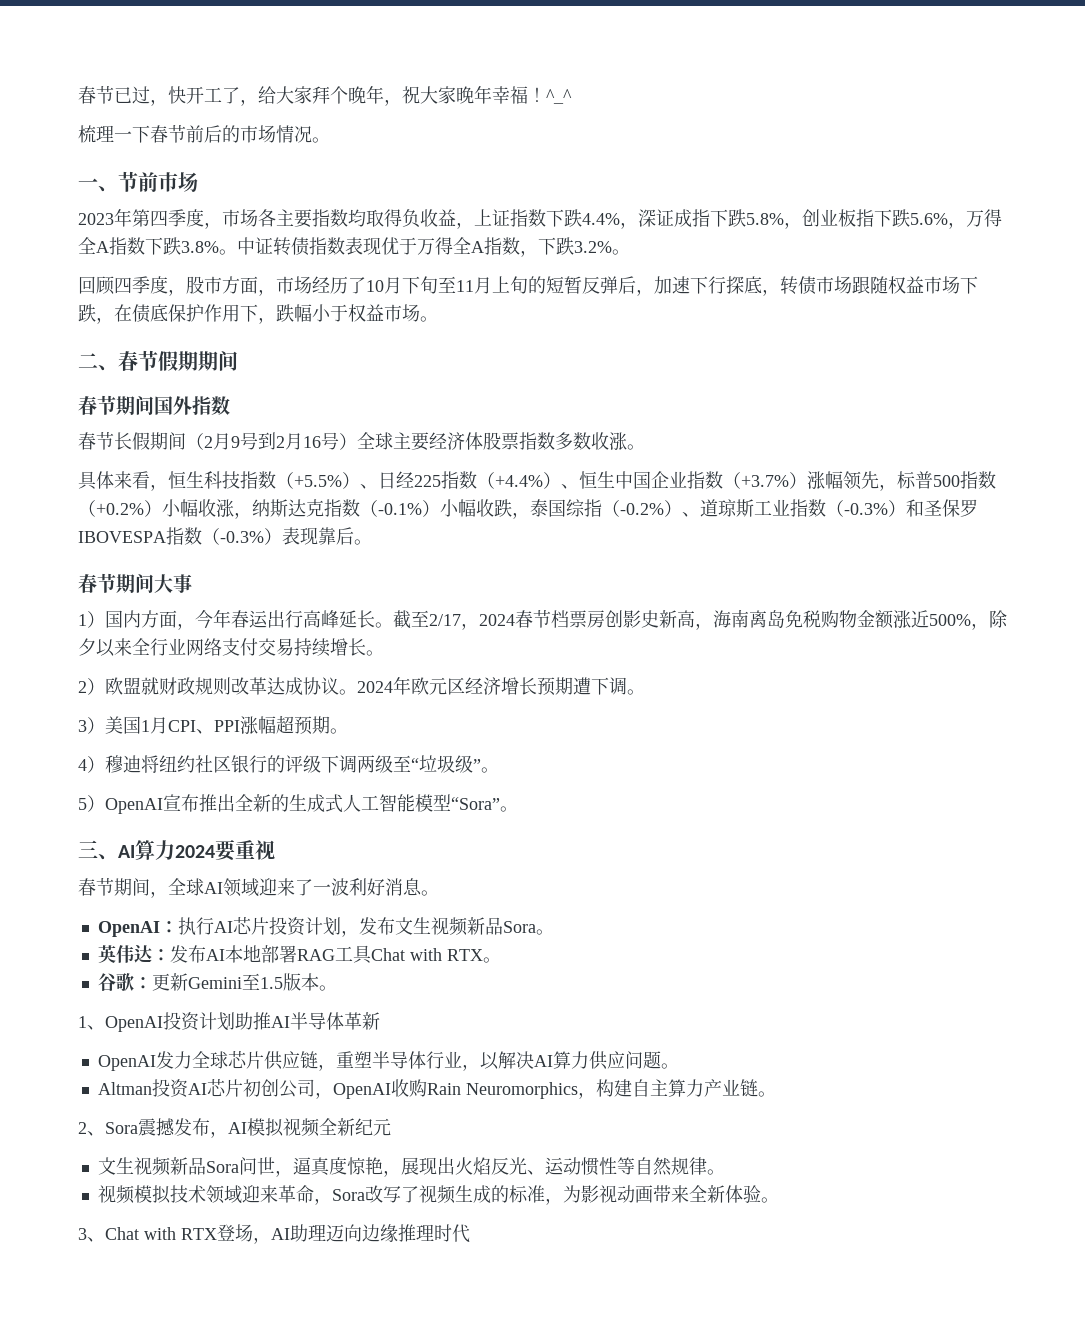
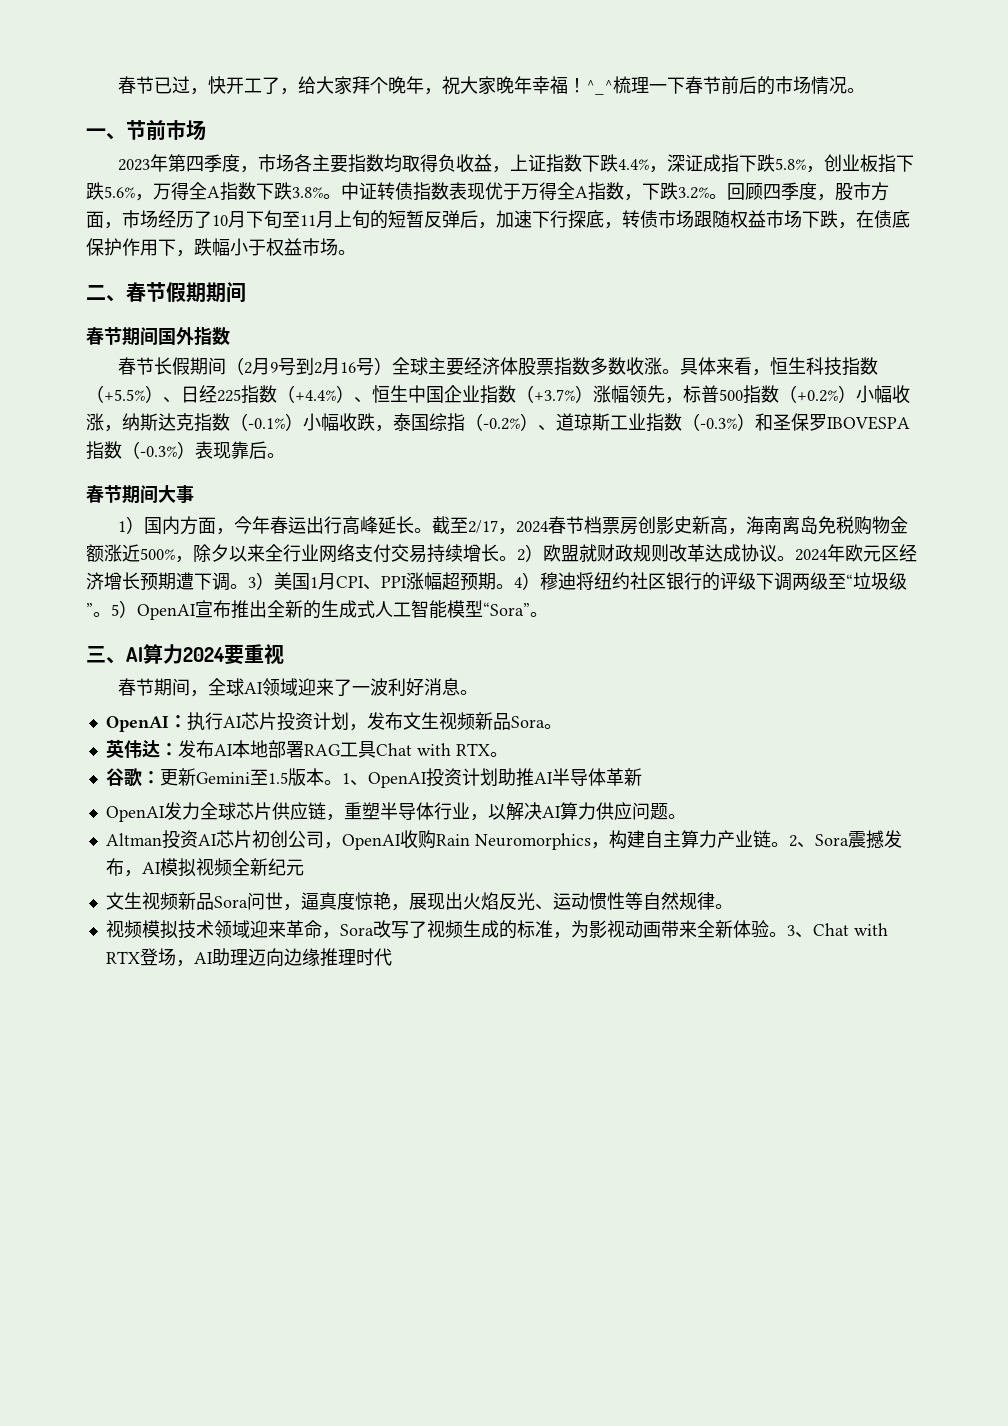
- ^_^
- 梳理一下春节前后的市场情况。
+ ^_^梳理一下春节前后的市场情况。
- 中证转债指数表现优于万得全A指数，下跌3.2%。
- 回顾四季度，股市方面，市场经历了10月下旬至11月上旬的短暂反弹后，加速下行探底，转债市场跟随权益市场下跌，在债底保护作用下，跌幅小于权益市场。
+ 中证转债指数表现优于万得全A指数，下跌3.2%。回顾四季度，股市方面，市场经历了10月下旬至11月上旬的短暂反弹后，加速下行探底，转债市场跟随权益市场下跌，在债底保护作用下，跌幅小于权益市场。
- 春节长假期间（2月9号到2月16号）全球主要经济体股票指数多数收涨。
- 具体来看，恒生科技指数（+5.5%）、日经225指数（+4.4%）、恒生中国企业指数（+3.7%）涨幅领先，标普500指数（+0.2%）小幅收涨，纳斯达克指数（-0.1%）小幅收跌，泰国综指（-0.2%）、道琼斯工业指数（-0.3%）和圣保罗IBOVESPA指数（-0.3%）表现靠后。
+ 春节长假期间（2月9号到2月16号）全球主要经济体股票指数多数收涨。具体来看，恒生科技指数（+5.5%）、日经225指数（+4.4%）、恒生中国企业指数（+3.7%）涨幅领先，标普500指数（+0.2%）小幅收涨，纳斯达克指数（-0.1%）小幅收跌，泰国综指（-0.2%）、道琼斯工业指数（-0.3%）和圣保罗IBOVESPA指数（-0.3%）表现靠后。
- 截至2/17，2024春节档票房创影史新高，海南离岛免税购物金额涨近500%，除夕以来全行业网络支付交易持续增长。
- 2）欧盟就财政规则改革达成协议。
+ 截至2/17，2024春节档票房创影史新高，海南离岛免税购物金额涨近500%，除夕以来全行业网络支付交易持续增长。2）欧盟就财政规则改革达成协议。
- 2024年欧元区经济增长预期遭下调。
- 3）美国1月CPI、PPI涨幅超预期。
- 4）穆迪将纽约社区银行的评级下调两级至“垃圾级”。
- 5）OpenAI宣布推出全新的生成式人工智能模型“Sora”。
+ 2024年欧元区经济增长预期遭下调。3）美国1月CPI、PPI涨幅超预期。4）穆迪将纽约社区银行的评级下调两级至“垃圾级”。5）OpenAI宣布推出全新的生成式人工智能模型“Sora”。
- 谷歌：更新Gemini至1.5版本。
- 1、OpenAI投资计划助推AI半导体革新
+ 谷歌：更新Gemini至1.5版本。1、OpenAI投资计划助推AI半导体革新
- Altman投资AI芯片初创公司，OpenAI收购Rain Neuromorphics，构建自主算力产业链。
- 2、Sora震撼发布，AI模拟视频全新纪元
+ Altman投资AI芯片初创公司，OpenAI收购Rain Neuromorphics，构建自主算力产业链。2、Sora震撼发布，AI模拟视频全新纪元
- 视频模拟技术领域迎来革命，Sora改写了视频生成的标准，为影视动画带来全新体验。
- 3、Chat with RTX登场，AI助理迈向边缘推理时代
+ 视频模拟技术领域迎来革命，Sora改写了视频生成的标准，为影视动画带来全新体验。3、Chat with RTX登场，AI助理迈向边缘推理时代

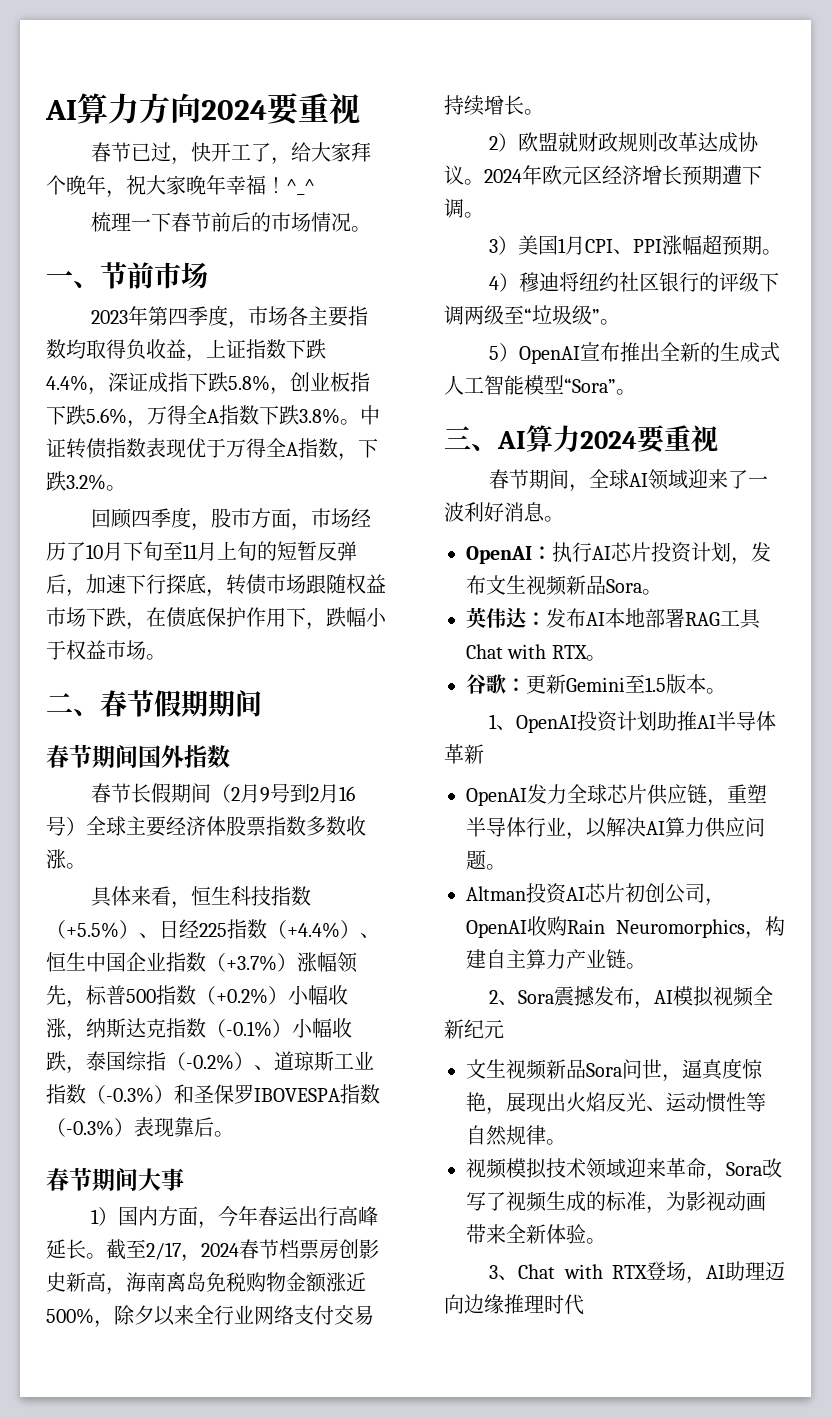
+ AI算力方向2024要重视
- ^_^梳理一下春节前后的市场情况。
+ ^_^
+ 梳理一下春节前后的市场情况。
- 中证转债指数表现优于万得全A指数，下跌3.2%。回顾四季度，股市方面，市场经历了10月下旬至11月上旬的短暂反弹后，加速下行探底，转债市场跟随权益市场下跌，在债底保护作用下，跌幅小于权益市场。
+ 中证转债指数表现优于万得全A指数，下跌3.2%。
+ 回顾四季度，股市方面，市场经历了10月下旬至11月上旬的短暂反弹后，加速下行探底，转债市场跟随权益市场下跌，在债底保护作用下，跌幅小于权益市场。
- 春节长假期间（2月9号到2月16号）全球主要经济体股票指数多数收涨。具体来看，恒生科技指数（+5.5%）、日经225指数（+4.4%）、恒生中国企业指数（+3.7%）涨幅领先，标普500指数（+0.2%）小幅收涨，纳斯达克指数（-0.1%）小幅收跌，泰国综指（-0.2%）、道琼斯工业指数（-0.3%）和圣保罗IBOVESPA指数（-0.3%）表现靠后。
+ 春节长假期间（2月9号到2月16号）全球主要经济体股票指数多数收涨。
+ 具体来看，恒生科技指数（+5.5%）、日经225指数（+4.4%）、恒生中国企业指数（+3.7%）涨幅领先，标普500指数（+0.2%）小幅收涨，纳斯达克指数（-0.1%）小幅收跌，泰国综指（-0.2%）、道琼斯工业指数（-0.3%）和圣保罗IBOVESPA指数（-0.3%）表现靠后。
- 截至2/17，2024春节档票房创影史新高，海南离岛免税购物金额涨近500%，除夕以来全行业网络支付交易持续增长。2）欧盟就财政规则改革达成协议。
+ 截至2/17，2024春节档票房创影史新高，海南离岛免税购物金额涨近500%，除夕以来全行业网络支付交易持续增长。
+ 2）欧盟就财政规则改革达成协议。
- 2024年欧元区经济增长预期遭下调。3）美国1月CPI、PPI涨幅超预期。4）穆迪将纽约社区银行的评级下调两级至“垃圾级”。5）OpenAI宣布推出全新的生成式人工智能模型“Sora”。
+ 2024年欧元区经济增长预期遭下调。
+ 3）美国1月CPI、PPI涨幅超预期。
+ 4）穆迪将纽约社区银行的评级下调两级至“垃圾级”。
+ 5）OpenAI宣布推出全新的生成式人工智能模型“Sora”。
- 谷歌：更新Gemini至1.5版本。1、OpenAI投资计划助推AI半导体革新
+ 谷歌：更新Gemini至1.5版本。
+ 1、OpenAI投资计划助推AI半导体革新
- Altman投资AI芯片初创公司，OpenAI收购Rain Neuromorphics，构建自主算力产业链。2、Sora震撼发布，AI模拟视频全新纪元
+ Altman投资AI芯片初创公司，OpenAI收购Rain Neuromorphics，构建自主算力产业链。
+ 2、Sora震撼发布，AI模拟视频全新纪元
- 视频模拟技术领域迎来革命，Sora改写了视频生成的标准，为影视动画带来全新体验。3、Chat with RTX登场，AI助理迈向边缘推理时代
+ 视频模拟技术领域迎来革命，Sora改写了视频生成的标准，为影视动画带来全新体验。
+ 3、Chat with RTX登场，AI助理迈向边缘推理时代

